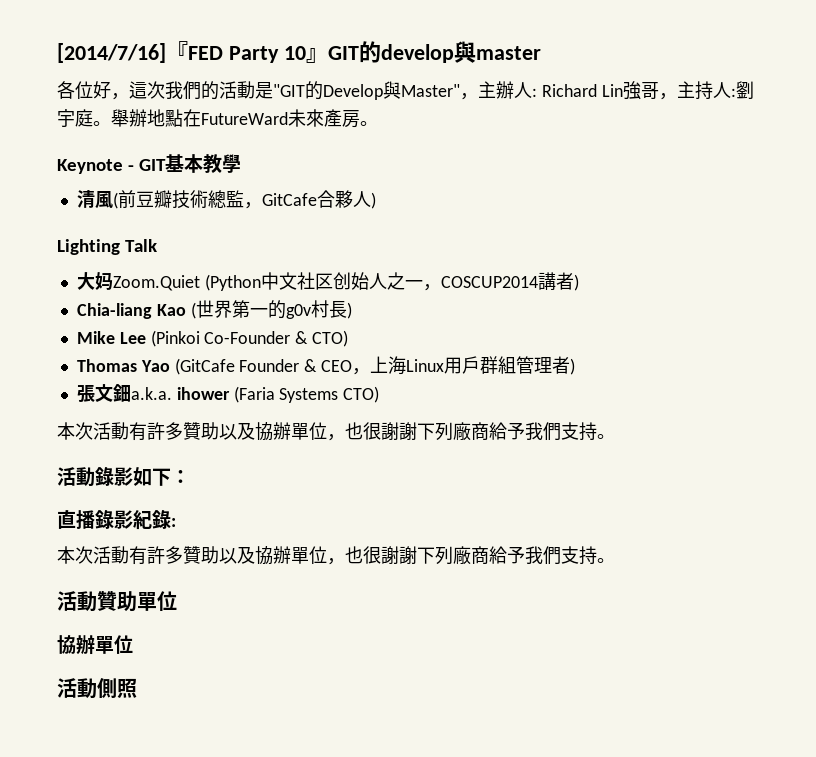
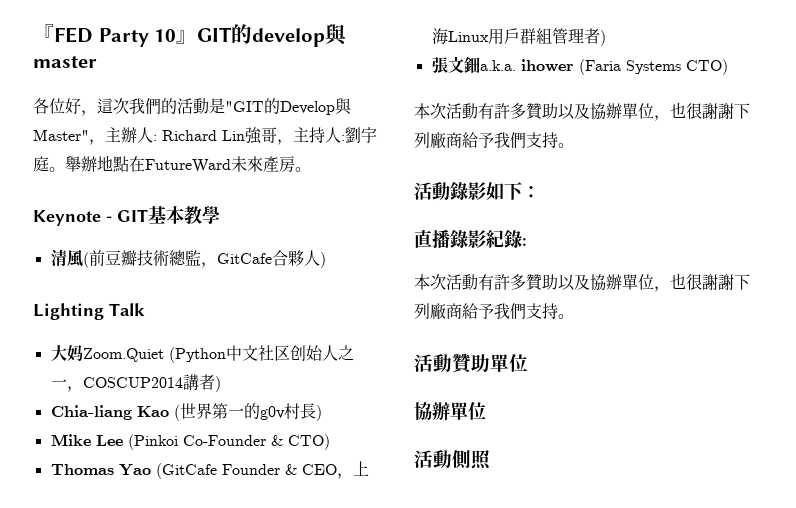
- [2014/7/16]『FED Party 10』GIT的develop與master
+ 『FED Party 10』GIT的develop與master

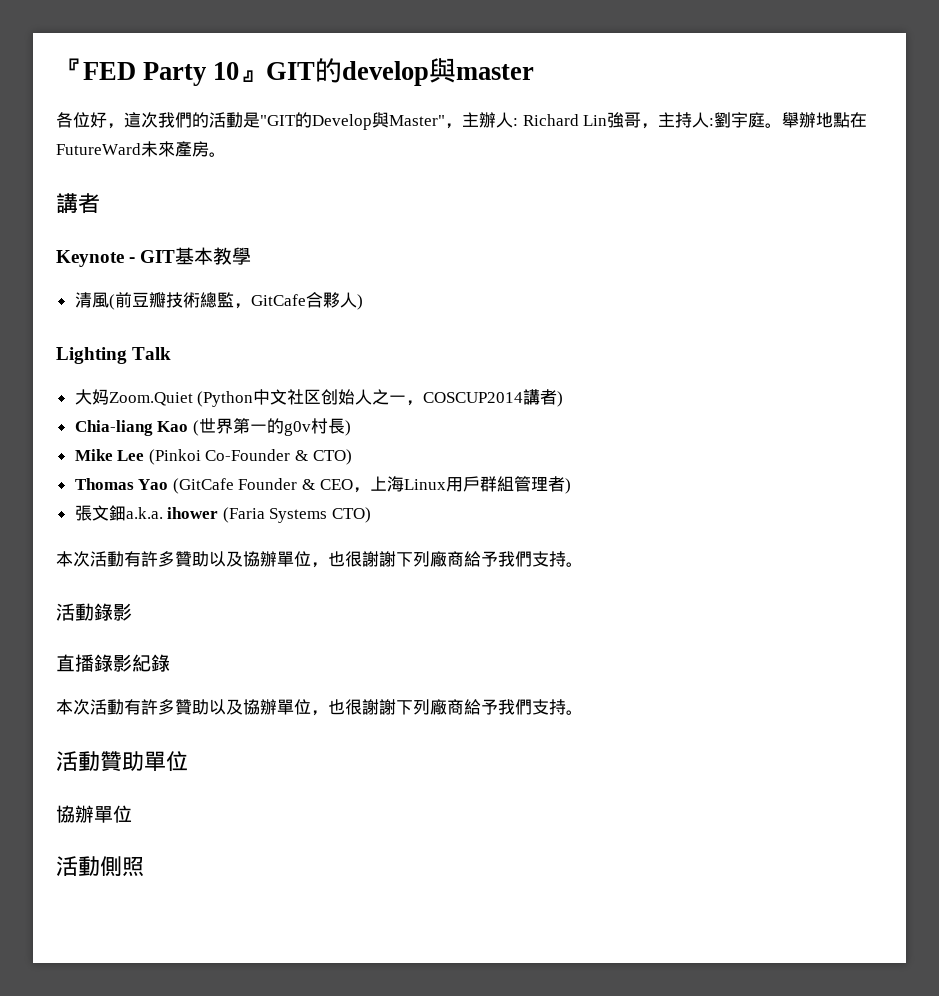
  舉辦地點在FutureWard未來產房。
+ 講者
- 活動錄影如下：
+ 活動錄影
- 直播錄影紀錄:
+ 直播錄影紀錄

